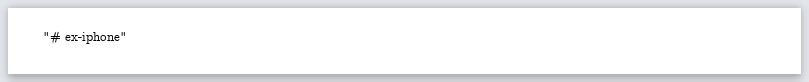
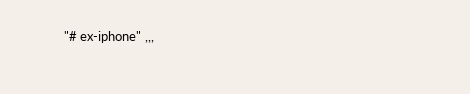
- "# ex-iphone"
+ "# ex-iphone" ,,,

